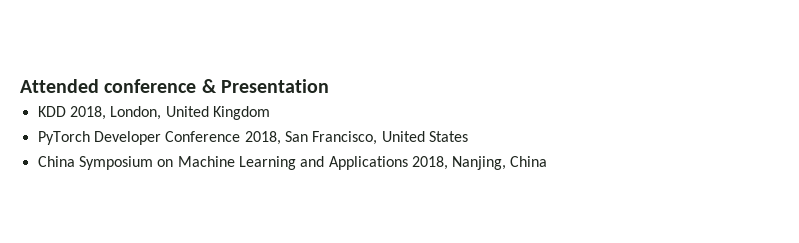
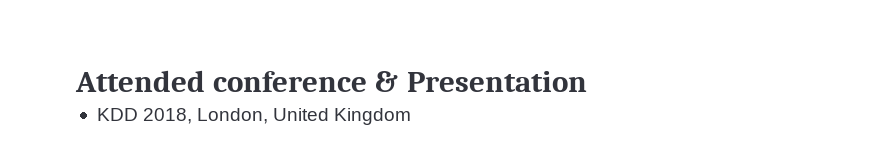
- PyTorch Developer Conference 2018, San Francisco, United States
- China Symposium on Machine Learning and Applications 2018, Nanjing, China

